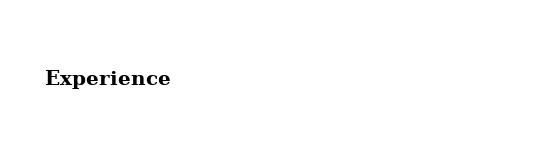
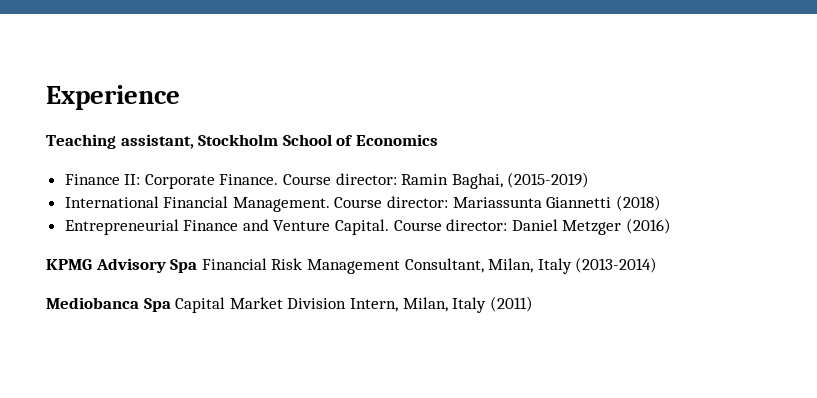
+ Teaching assistant, Stockholm School of Economics
+ Finance II: Corporate Finance. Course director: Ramin Baghai, (2015-2019)
+ International Financial Management. Course director: Mariassunta Giannetti (2018)
+ Entrepreneurial Finance and Venture Capital. Course director: Daniel Metzger (2016)
+ KPMG Advisory Spa Financial Risk Management Consultant, Milan, Italy (2013-2014)
+ Mediobanca Spa Capital Market Division Intern, Milan, Italy (2011)

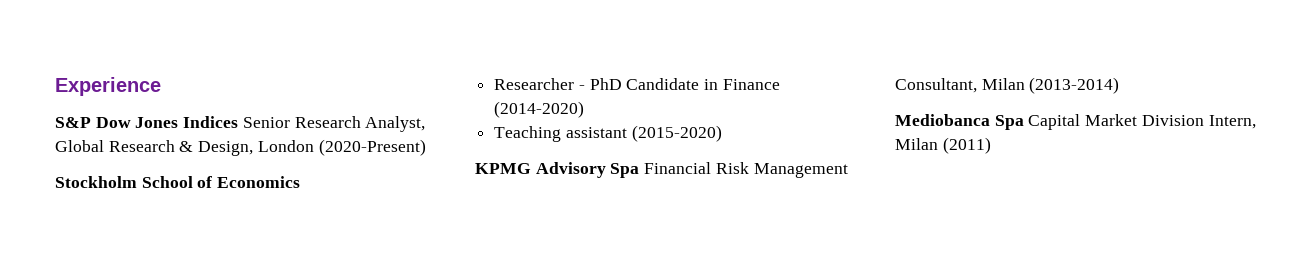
- Teaching assistant, Stockholm School of Economics
- Finance II: Corporate Finance. Course director: Ramin Baghai, (2015-2019)
- International Financial Management. Course director: Mariassunta Giannetti (2018)
- Entrepreneurial Finance and Venture Capital. Course director: Daniel Metzger (2016)
+ S&P Dow Jones Indices Senior Research Analyst, Global Research & Design, London (2020-Present)
+ Stockholm School of Economics
+ Researcher - PhD Candidate in Finance (2014-2020)
+ Teaching assistant (2015-2020)
- KPMG Advisory Spa Financial Risk Management Consultant, Milan, Italy (2013-2014)
+ KPMG Advisory Spa Financial Risk Management Consultant, Milan (2013-2014)
- Mediobanca Spa Capital Market Division Intern, Milan, Italy (2011)
+ Mediobanca Spa Capital Market Division Intern, Milan (2011)

